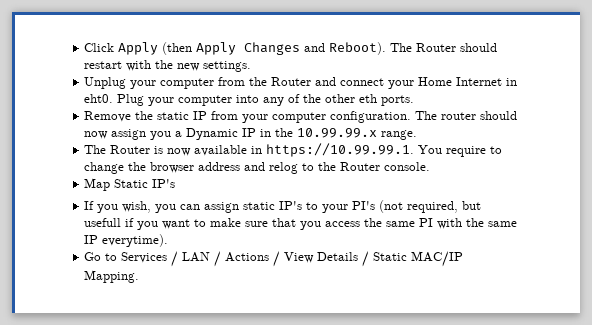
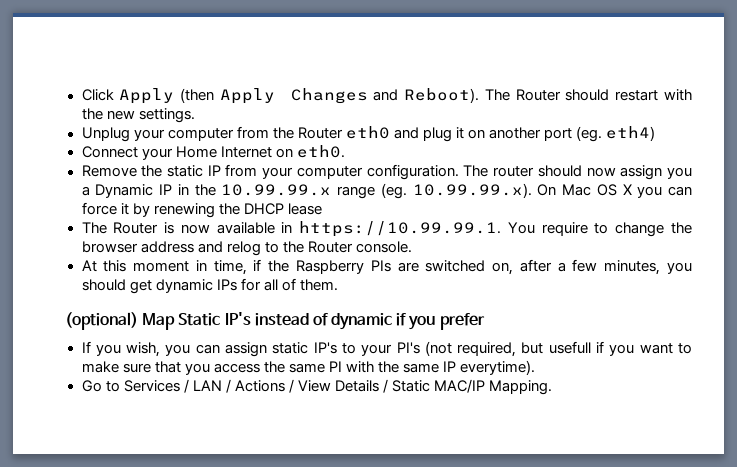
- Unplug your computer from the Router and connect your Home Internet in eht0. Plug your computer into any of the other eth ports.
+ Unplug your computer from the Router eth0 and plug it on another port (eg. eth4)
+ Connect your Home Internet on eth0.
- The router should now assign you a Dynamic IP in the 10.99.99.x range.
+ The router should now assign you a Dynamic IP in the 10.99.99.x range (eg. 10.99.99.x). On Mac OS X you can force it by renewing the DHCP lease
- Map Static IP's
+ At this moment in time, if the Raspberry PIs are switched on, after a few minutes, you should get dynamic IPs for all of them.
+ (optional) Map Static IP's instead of dynamic if you prefer

